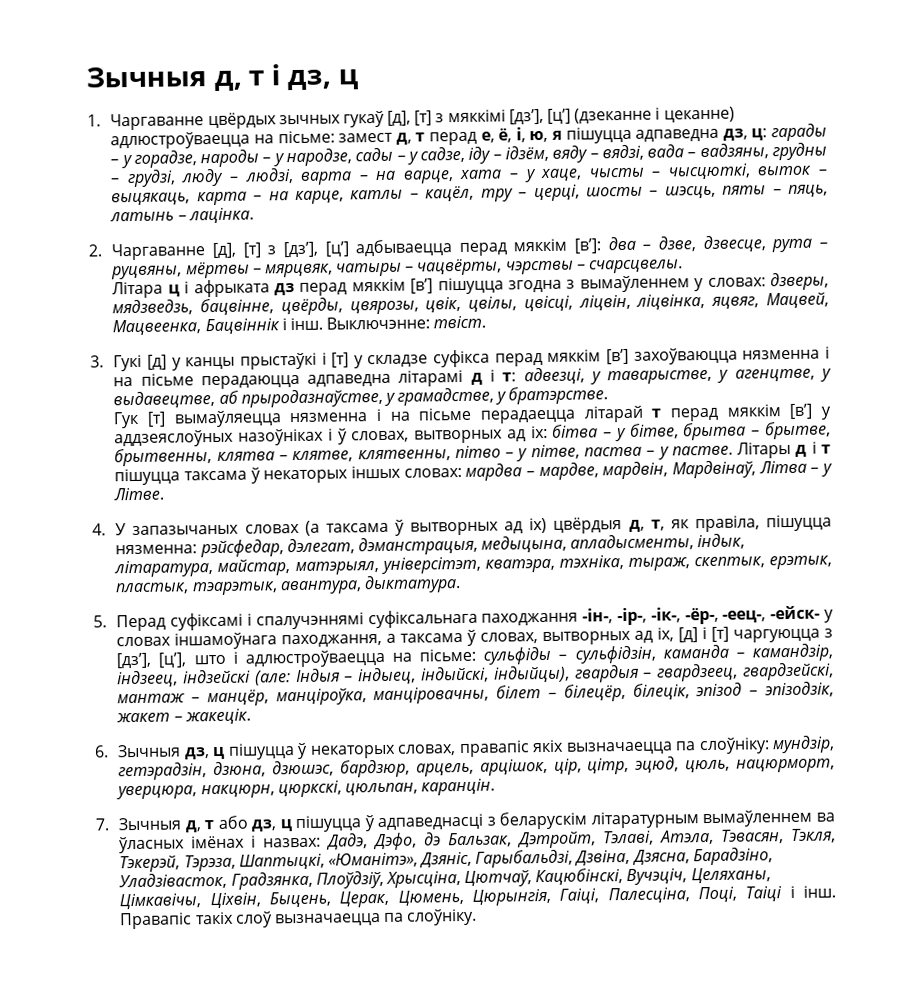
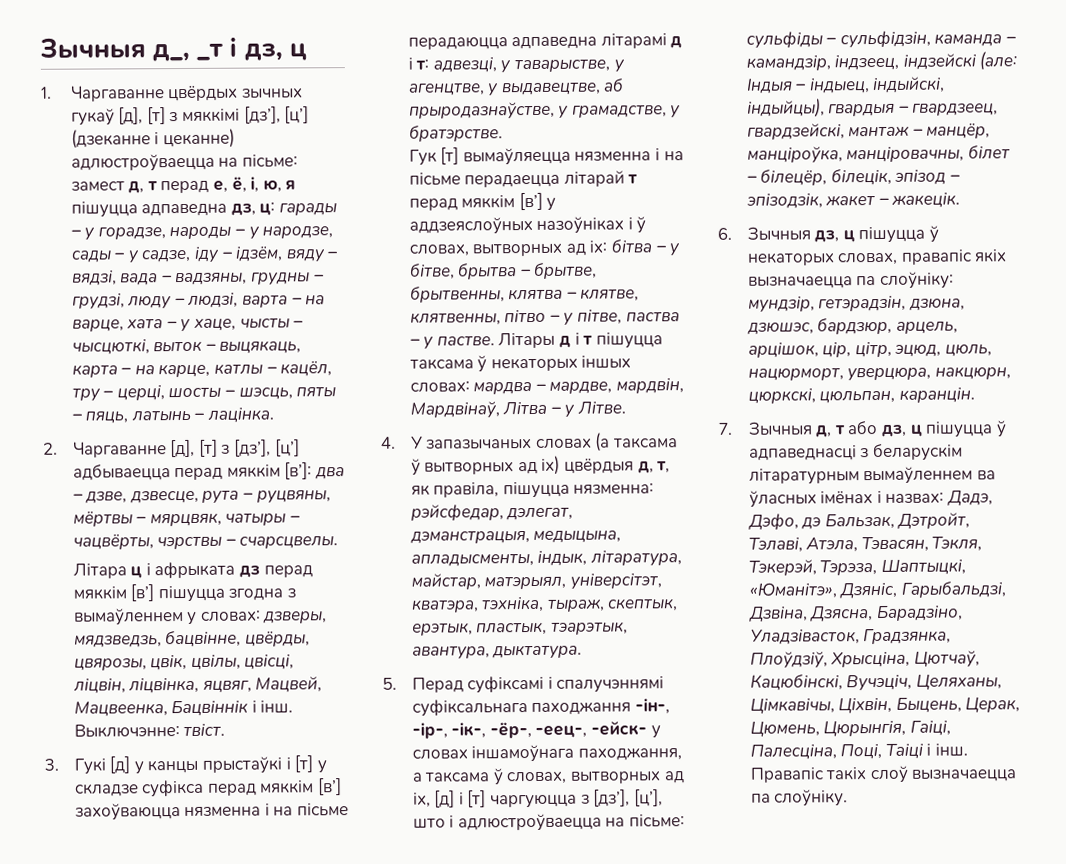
- Зычныя д, т і дз, ц
+ Зычныя д_, _т і дз, ц

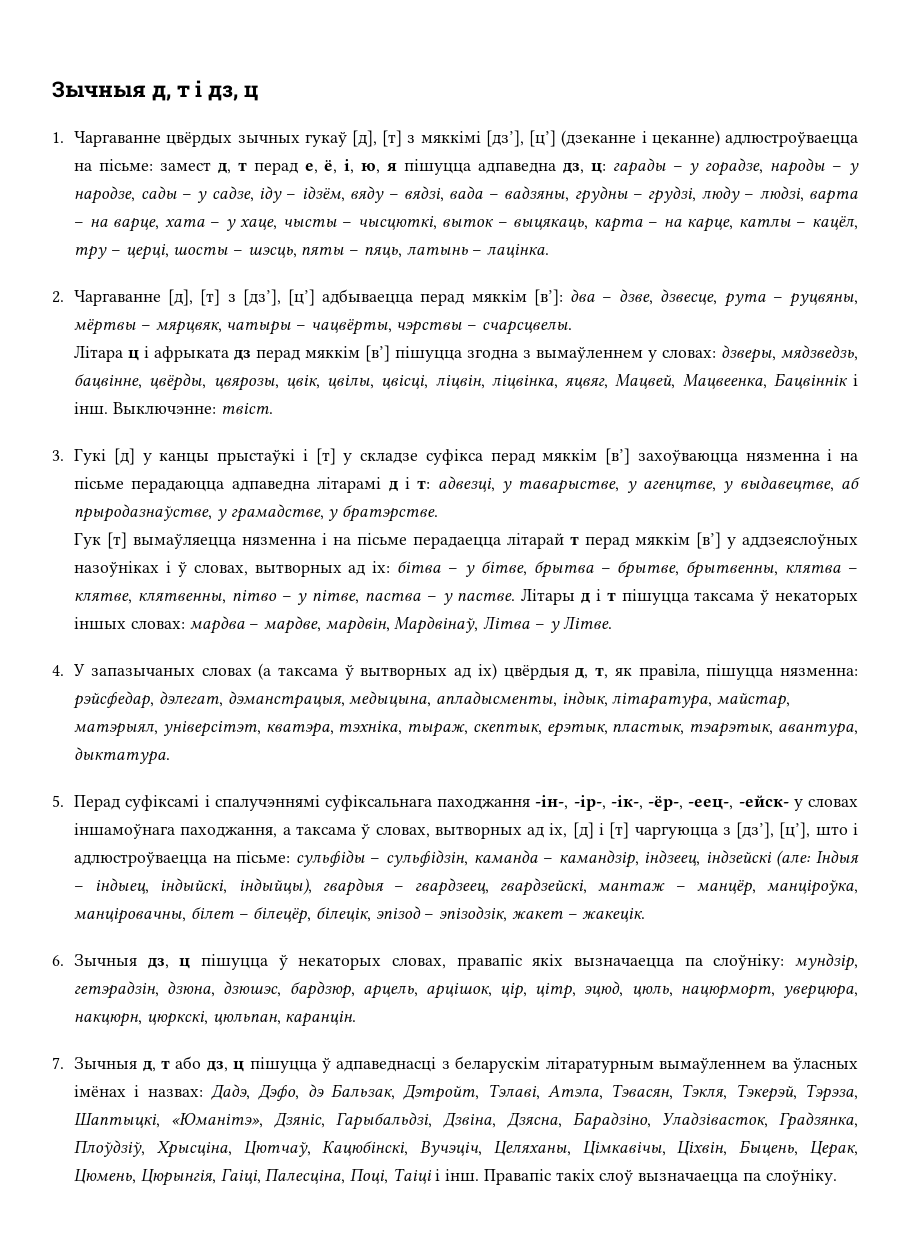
- Зычныя д_, _т і дз, ц
+ Зычныя д, т і дз, ц

